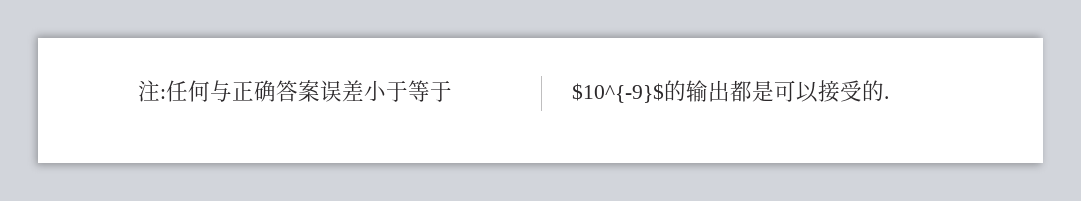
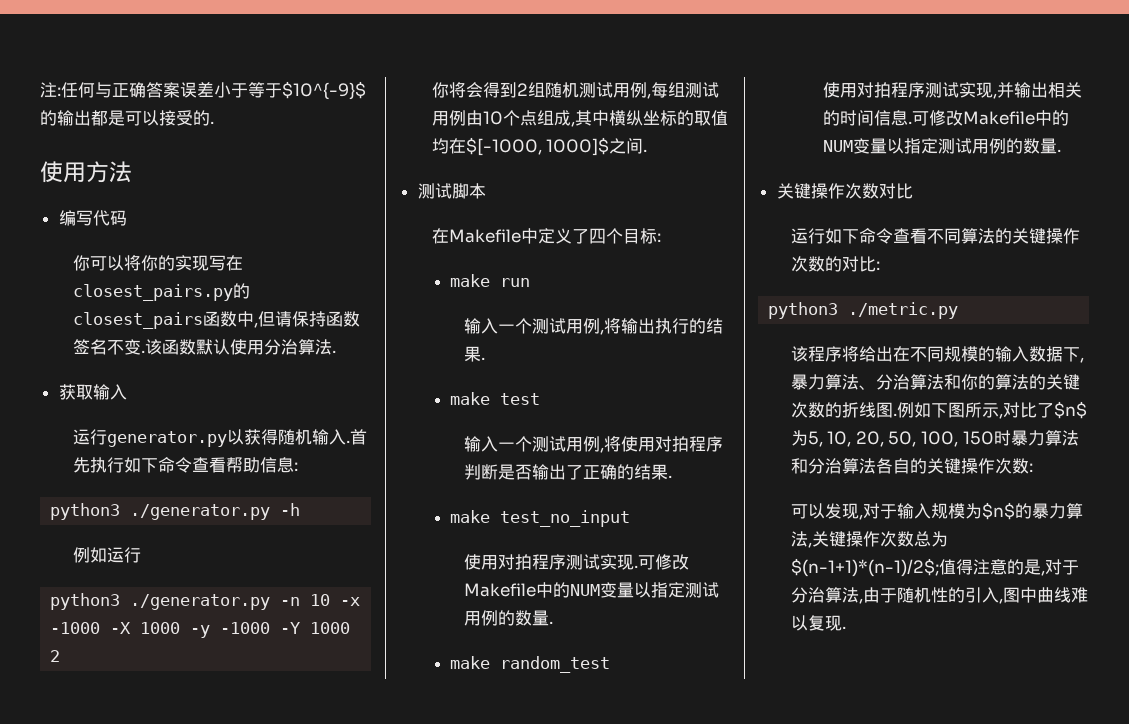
+ 使用方法
+ 编写代码
+ 你可以将你的实现写在closest_pairs.py的closest_pairs函数中,但请保持函数签名不变.该函数默认使用分治算法.
+ 获取输入
+ 运行generator.py以获得随机输入.首先执行如下命令查看帮助信息:
+ python3 ./generator.py -h
+ 例如运行
+ python3 ./generator.py -n 10 -x -1000 -X 1000 -y -1000 -Y 1000 2
+ 你将会得到2组随机测试用例,每组测试用例由10个点组成,其中横纵坐标的取值均在$[-1000, 1000]$之间.
+ 测试脚本
+ 在Makefile中定义了四个目标:
+ make run
+ 输入一个测试用例,将输出执行的结果.
+ make test
+ 输入一个测试用例,将使用对拍程序判断是否输出了正确的结果.
+ make test_no_input
+ 使用对拍程序测试实现.可修改Makefile中的NUM变量以指定测试用例的数量.
+ make random_test
+ 使用对拍程序测试实现,并输出相关的时间信息.可修改Makefile中的NUM变量以指定测试用例的数量.
+ 关键操作次数对比
+ 运行如下命令查看不同算法的关键操作次数的对比:
+ python3 ./metric.py
+ 该程序将给出在不同规模的输入数据下,暴力算法、分治算法和你的算法的关键次数的折线图.例如下图所示,对比了$n$为5, 10, 20, 50, 100, 150时暴力算法和分治算法各自的关键操作次数:
+ 可以发现,对于输入规模为$n$的暴力算法,关键操作次数总为$(n-1+1)*(n-1)/2$;值得注意的是,对于分治算法,由于随机性的引入,图中曲线难以复现.

